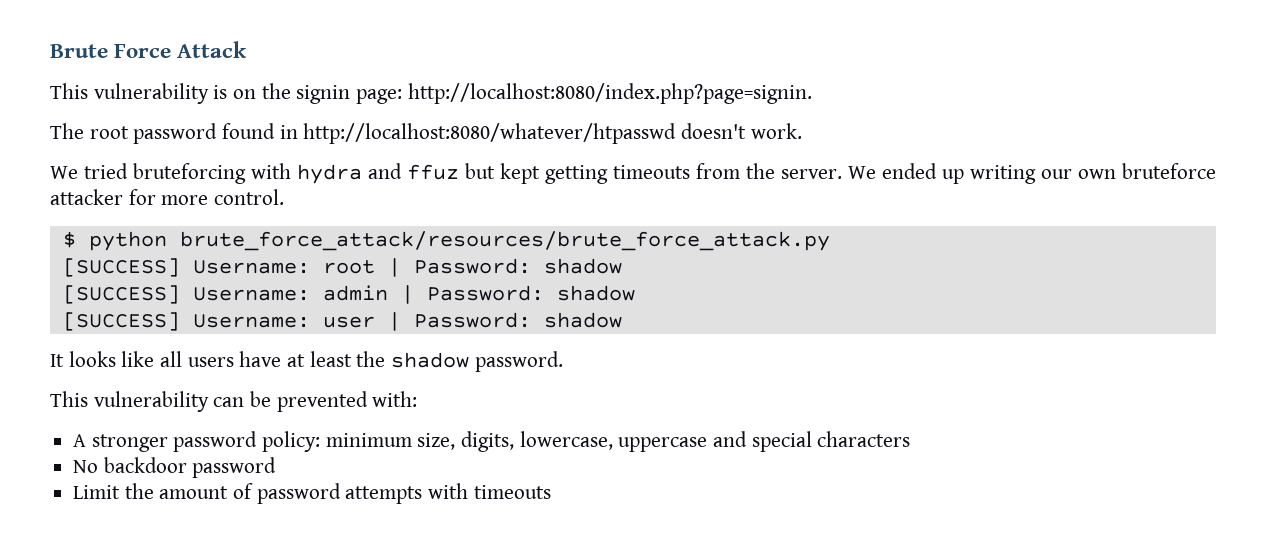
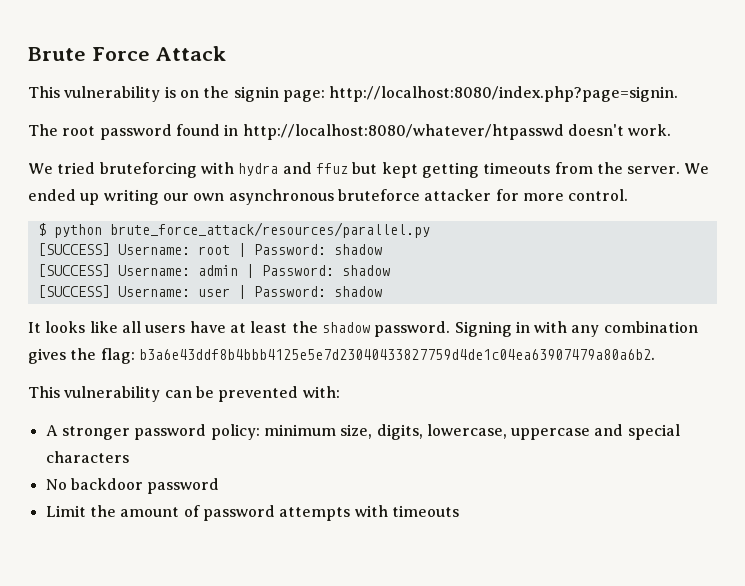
- We ended up writing our own bruteforce attacker for more control.
+ We ended up writing our own asynchronous bruteforce attacker for more control.
- $ python brute_force_attack/resources/brute_force_attack.py
+ $ python brute_force_attack/resources/parallel.py
+ Signing in with any combination gives the flag: b3a6e43ddf8b4bbb4125e5e7d23040433827759d4de1c04ea63907479a80a6b2.

